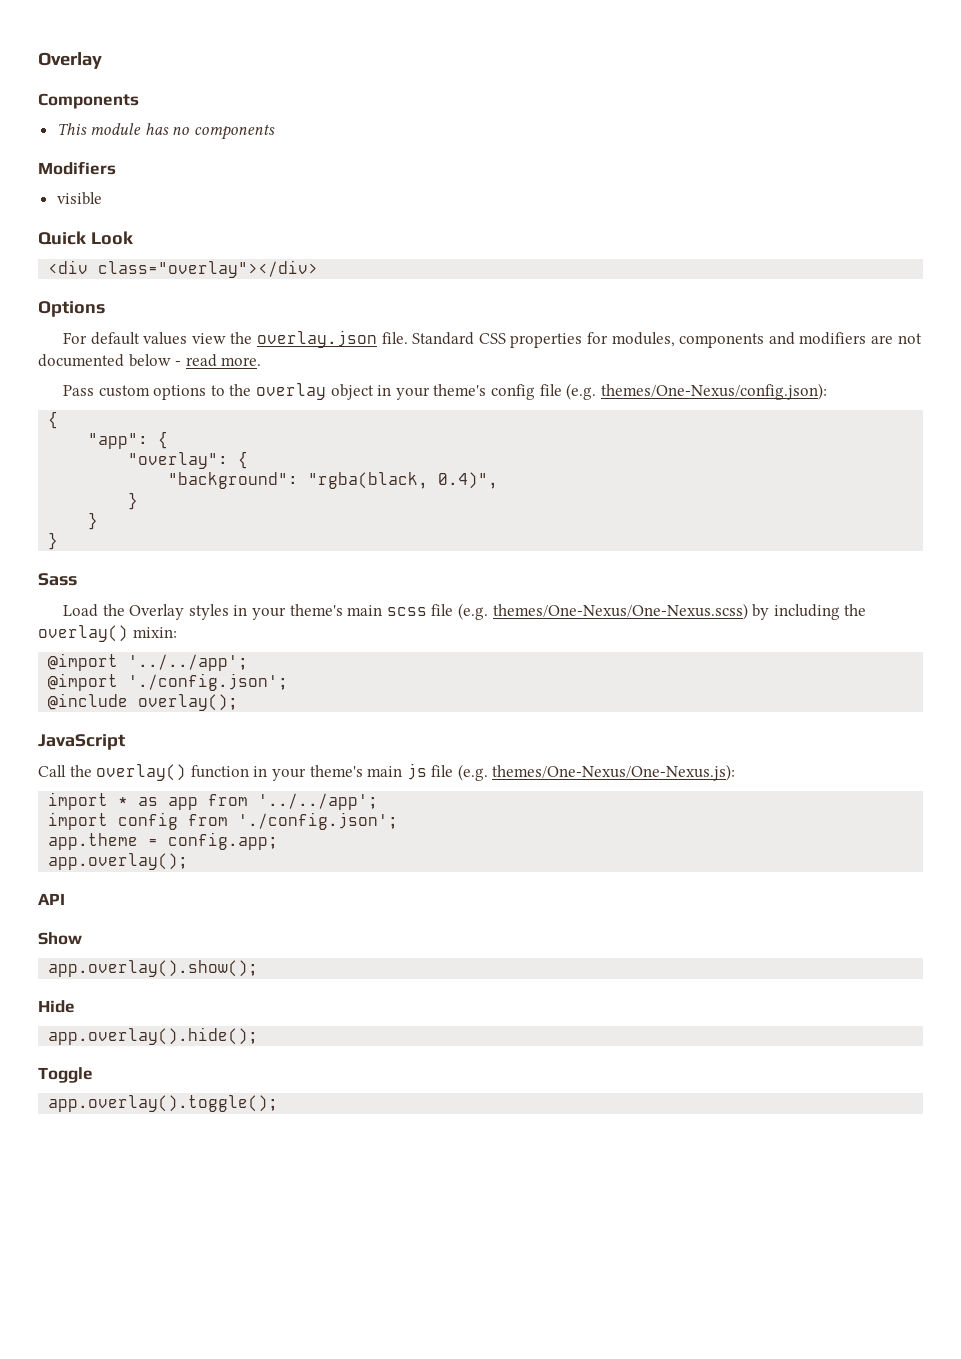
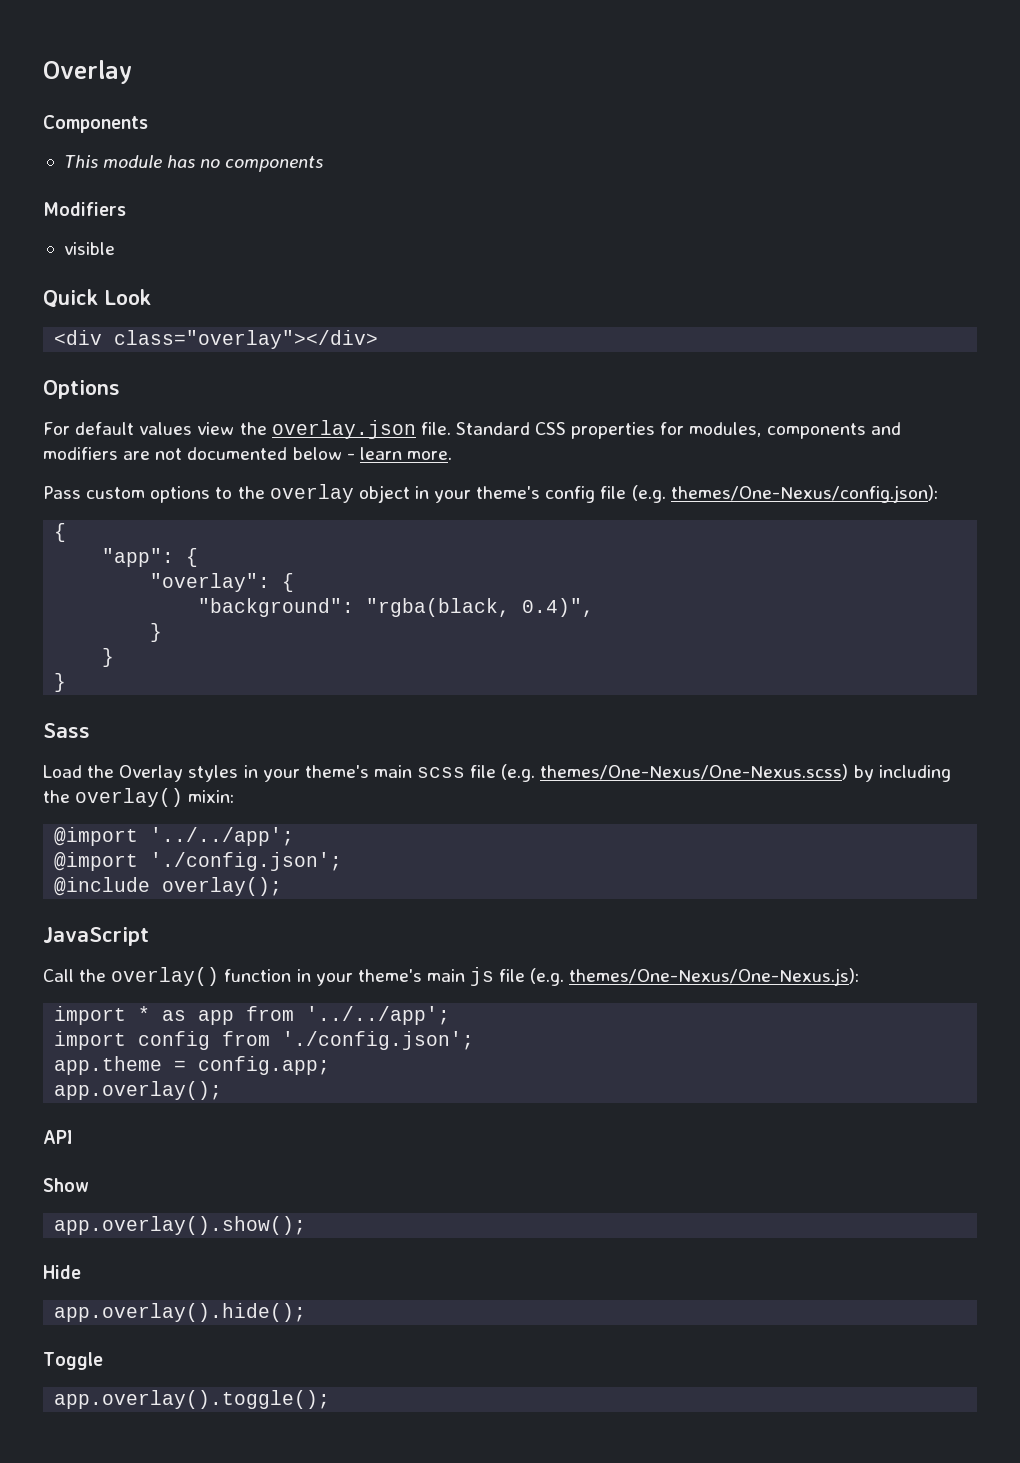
- Standard CSS properties for modules, components and modifiers are not documented below - read more.
+ Standard CSS properties for modules, components and modifiers are not documented below - learn more.

